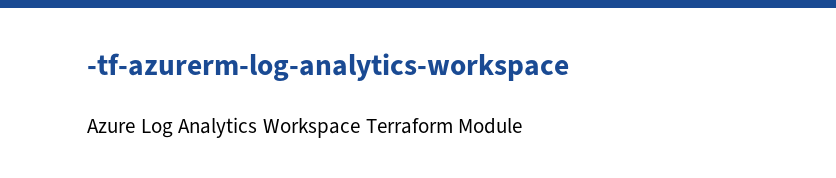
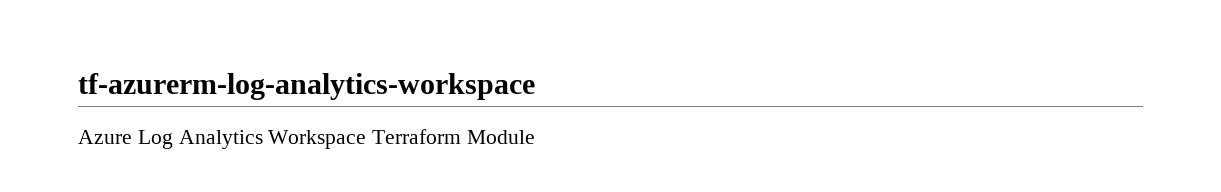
- -tf-azurerm-log-analytics-workspace
+ tf-azurerm-log-analytics-workspace

